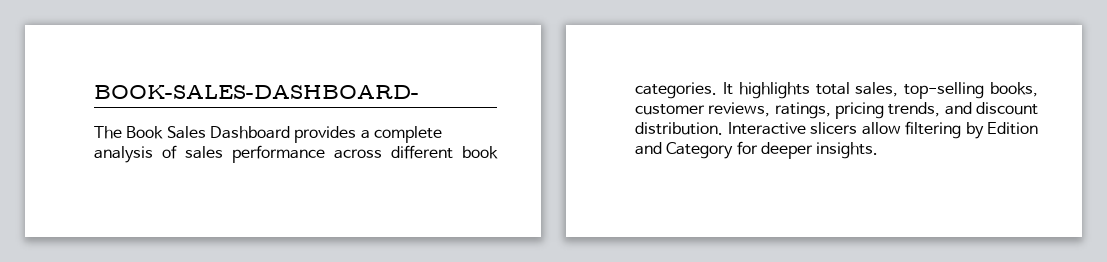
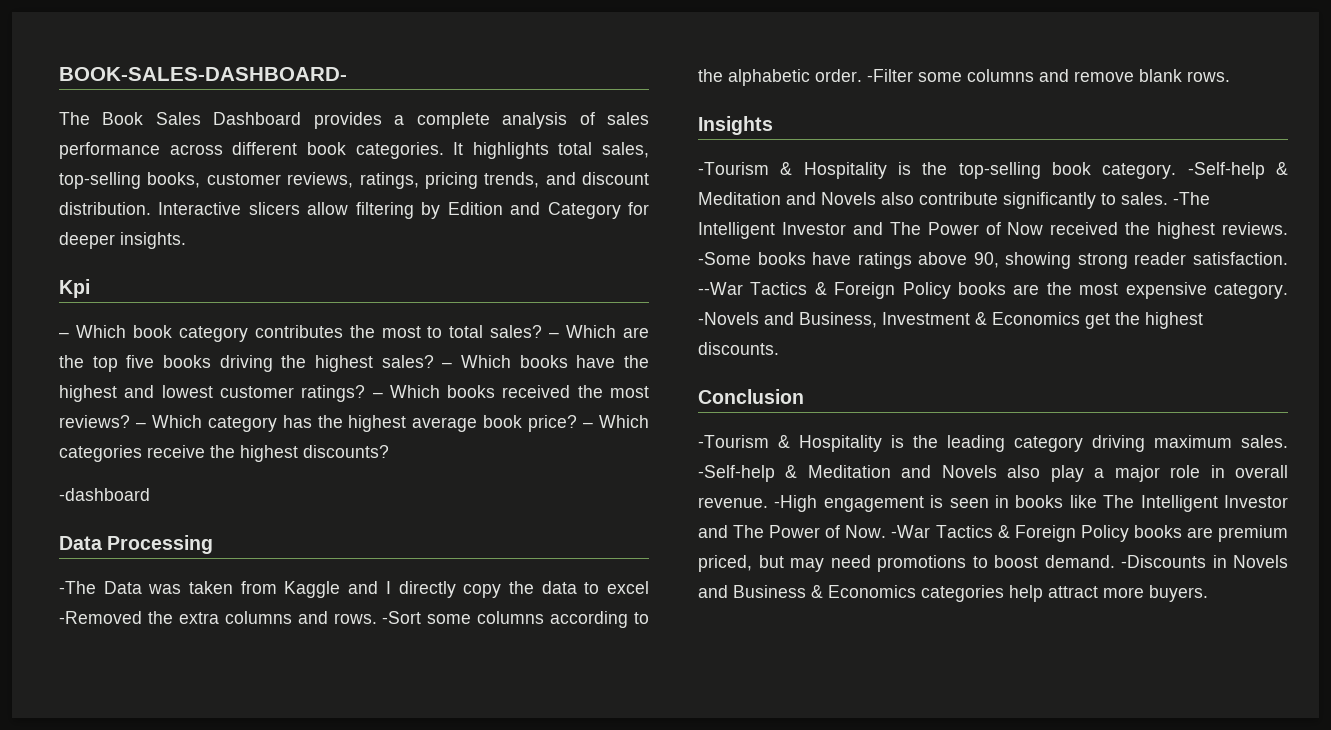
+ Kpi
+ – Which book category contributes the most to total sales? – Which are the top five books driving the highest sales? – Which books have the highest and lowest customer ratings? – Which books received the most reviews? – Which category has the highest average book price? – Which categories receive the highest discounts?
+ -dashboard
+ Data Processing
+ -The Data was taken from Kaggle and I directly copy the data to excel -Removed the extra columns and rows. -Sort some columns according to the alphabetic order. -Filter some columns and remove blank rows.
+ Insights
+ -Tourism & Hospitality is the top-selling book category. -Self-help & Meditation and Novels also contribute significantly to sales. -The Intelligent Investor and The Power of Now received the highest reviews. -Some books have ratings above 90, showing strong reader satisfaction. --War Tactics & Foreign Policy books are the most expensive category. -Novels and Business, Investment & Economics get the highest discounts.
+ Conclusion
+ -Tourism & Hospitality is the leading category driving maximum sales. -Self-help & Meditation and Novels also play a major role in overall revenue. -High engagement is seen in books like The Intelligent Investor and The Power of Now. -War Tactics & Foreign Policy books are premium priced, but may need promotions to boost demand. -Discounts in Novels and Business & Economics categories help attract more buyers.

